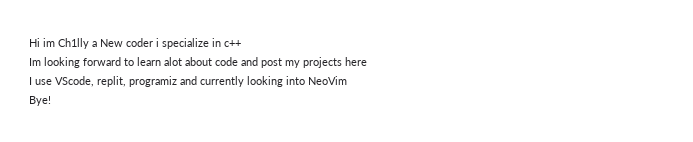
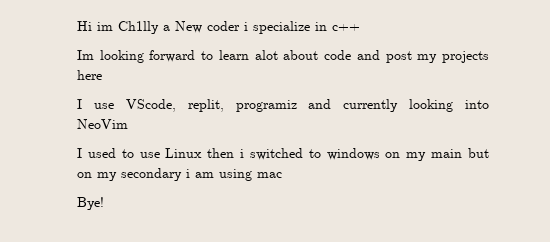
+ I used to use Linux then i switched to windows on my main but on my secondary i am using mac

